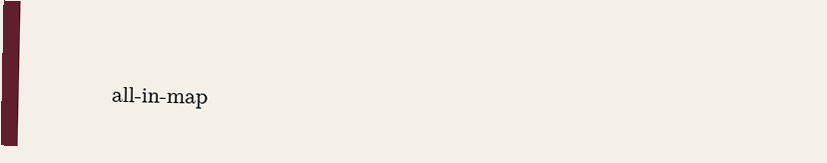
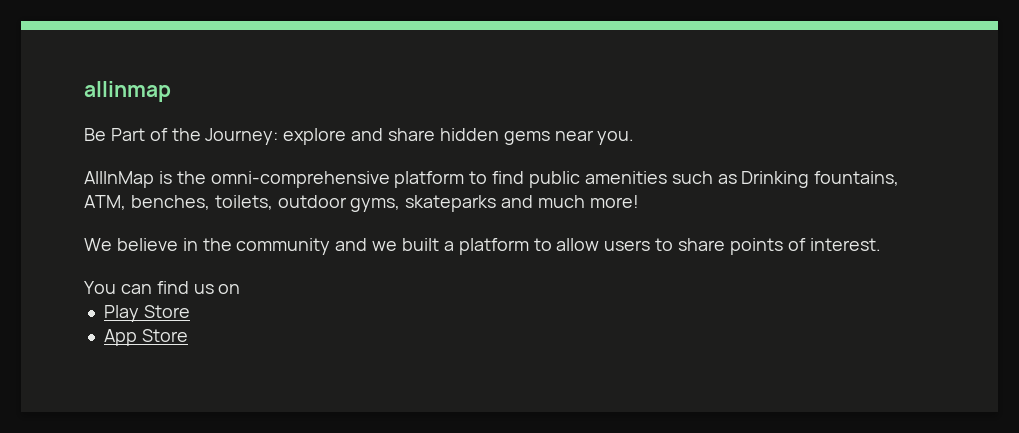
- all-in-map
+ allinmap
+ Be Part of the Journey: explore and share hidden gems near you.
+ AllInMap is the omni-comprehensive platform to find public amenities such as Drinking fountains, ATM, benches, toilets, outdoor gyms, skateparks and much more!
+ We believe in the community and we built a platform to allow users to share points of interest.
+ You can find us on
+ Play Store
+ App Store

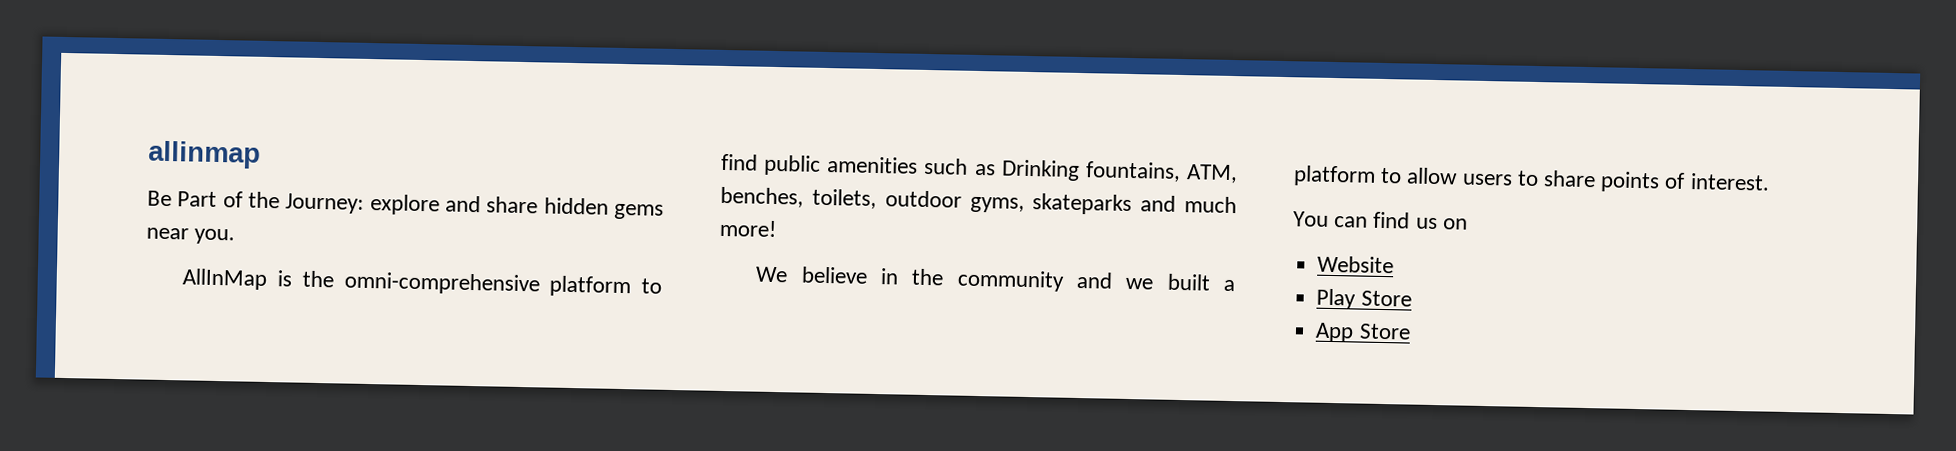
+ Website

